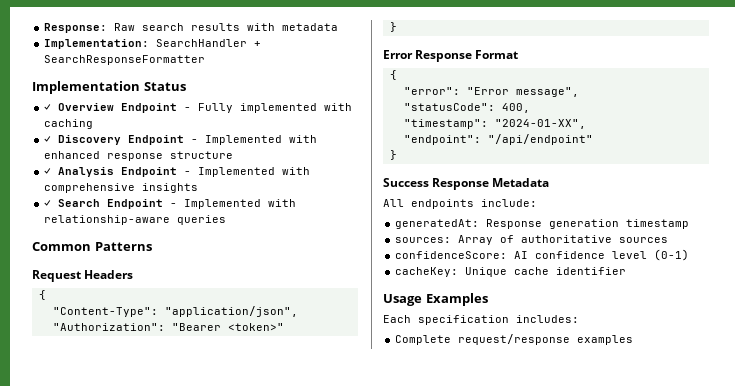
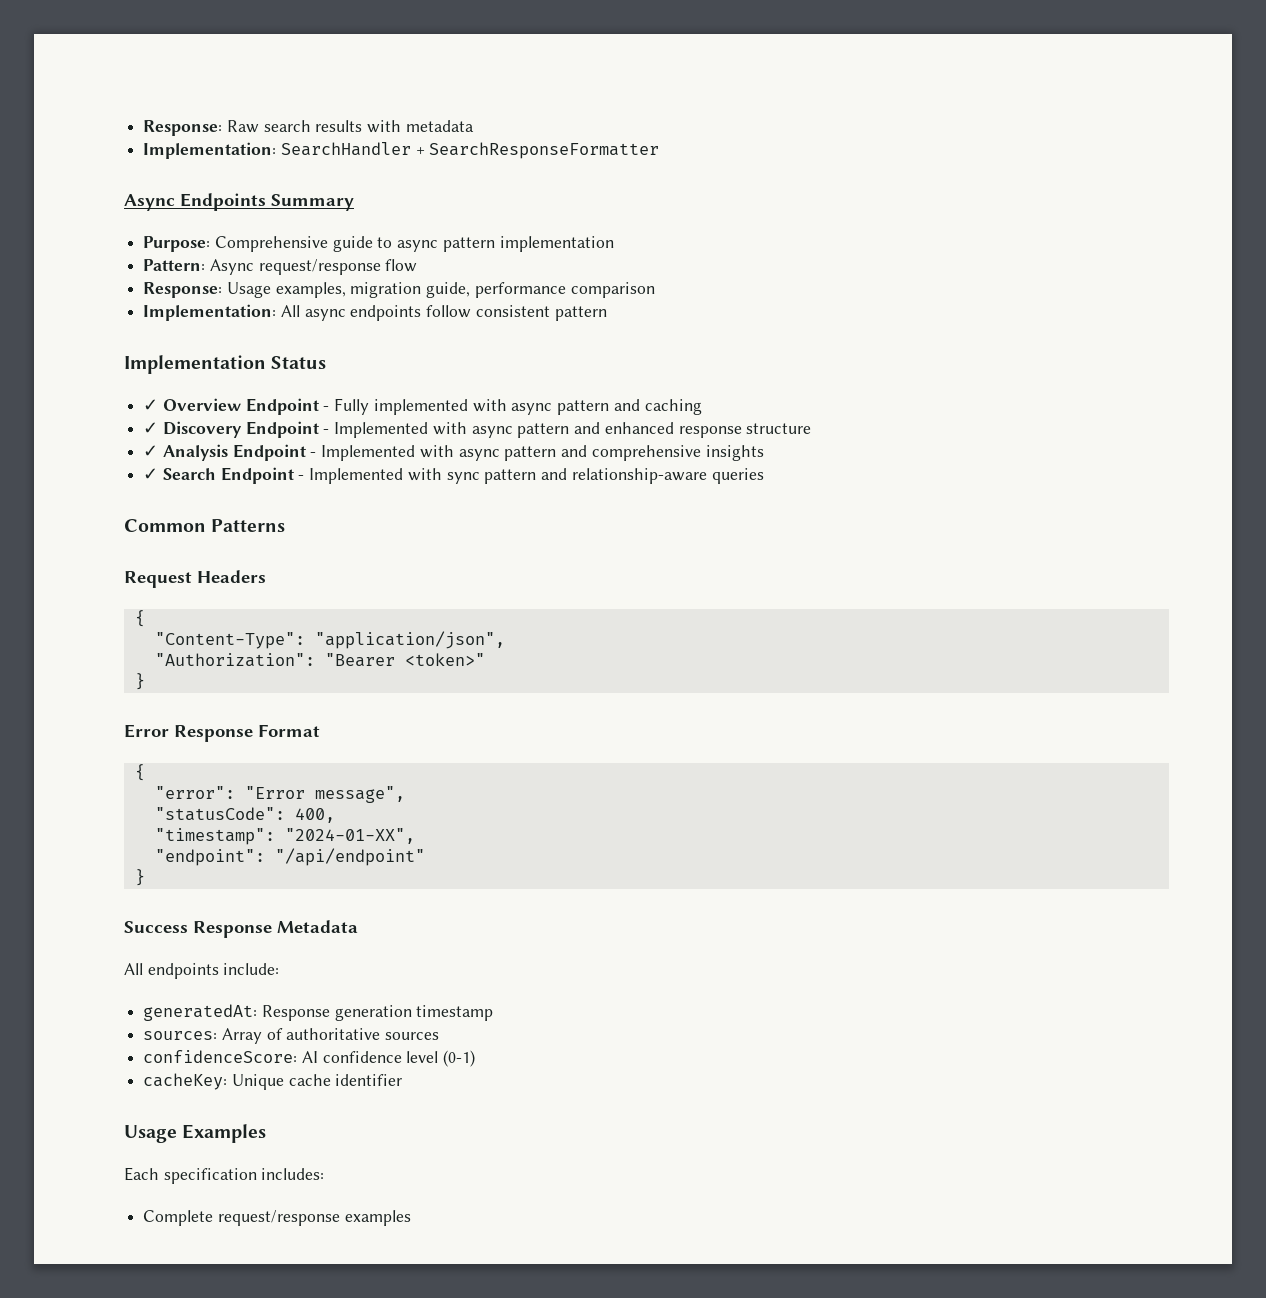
+ Async Endpoints Summary
+ Purpose: Comprehensive guide to async pattern implementation
+ Pattern: Async request/response flow
+ Response: Usage examples, migration guide, performance comparison
+ Implementation: All async endpoints follow consistent pattern
- ✓ Overview Endpoint - Fully implemented with caching
+ ✓ Overview Endpoint - Fully implemented with async pattern and caching
- ✓ Discovery Endpoint - Implemented with enhanced response structure
+ ✓ Discovery Endpoint - Implemented with async pattern and enhanced response structure
- ✓ Analysis Endpoint - Implemented with comprehensive insights
+ ✓ Analysis Endpoint - Implemented with async pattern and comprehensive insights
- ✓ Search Endpoint - Implemented with relationship-aware queries
+ ✓ Search Endpoint - Implemented with sync pattern and relationship-aware queries

